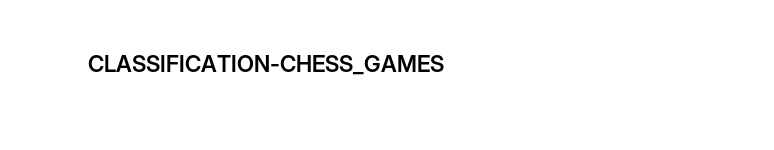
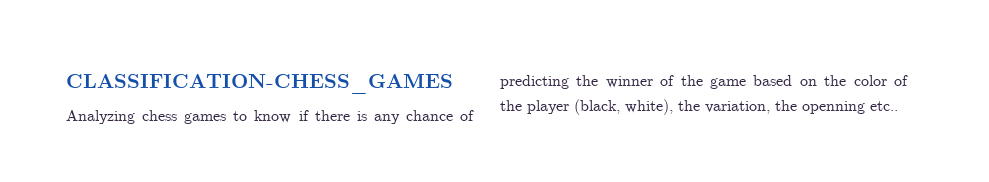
+ Analyzing chess games to know if there is any chance of predicting the winner of the game based on the color of the player (black, white), the variation, the openning etc..

